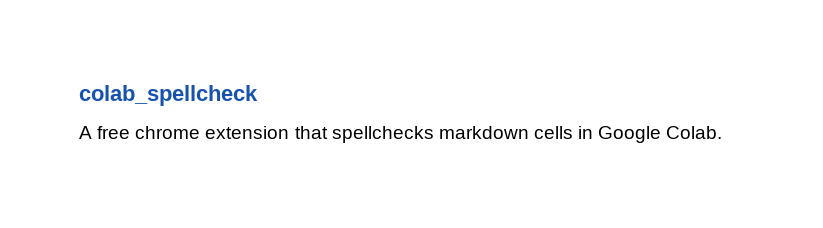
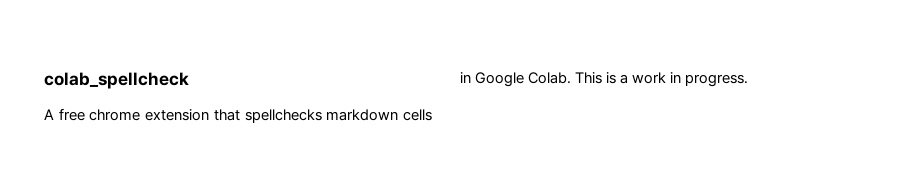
+ This is a work in progress.

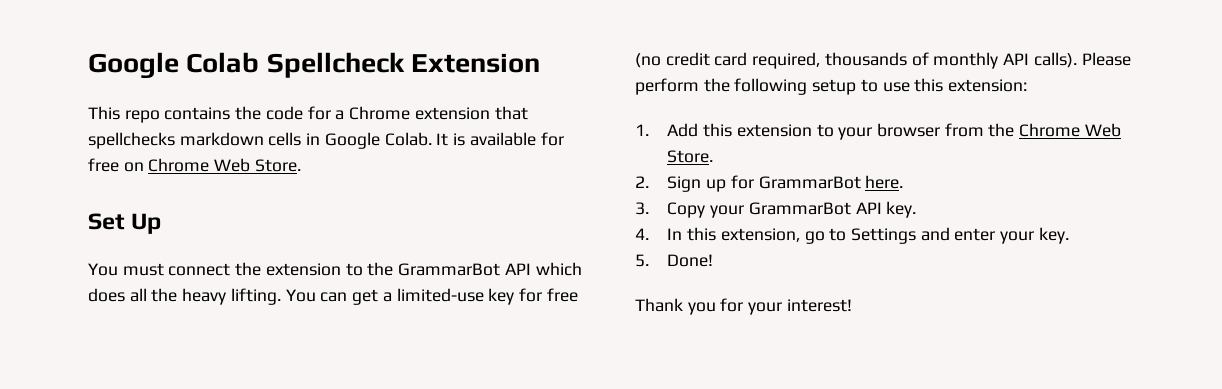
- colab_spellcheck
- A free chrome extension that spellchecks markdown cells in Google Colab.
+ Google Colab Spellcheck Extension
+ This repo contains the code for a Chrome extension that spellchecks markdown cells in Google Colab.
- This is a work in progress.
+ It is available for free on Chrome Web Store.
+ Set Up
+ You must connect the extension to the GrammarBot API which does all the heavy lifting. You can get a limited-use key for free (no credit card required, thousands of monthly API calls). Please perform the following setup to use this extension:
+ 1. Add this extension to your browser from the Chrome Web Store.
+ 2. Sign up for GrammarBot here.
+ 3. Copy your GrammarBot API key.
+ 4. In this extension, go to Settings and enter your key.
+ 5. Done!
+ Thank you for your interest!

